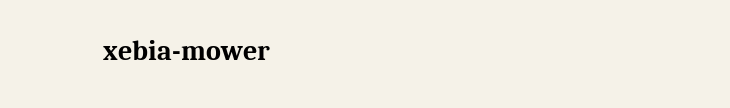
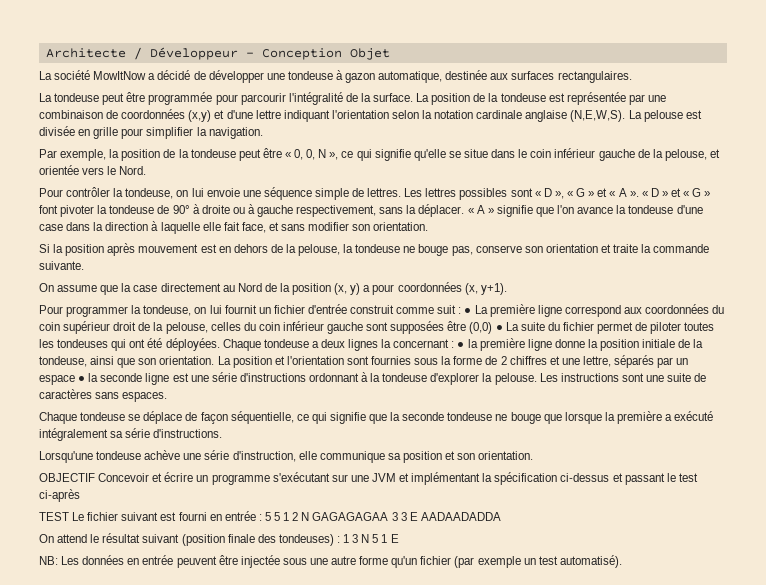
- xebia-mower
+ Architecte / Développeur – Conception Objet
+ La société MowItNow a décidé de développer une tondeuse à gazon automatique, destinée aux surfaces rectangulaires.
+ La tondeuse peut être programmée pour parcourir l'intégralité de la surface. La position de la tondeuse est représentée par une combinaison de coordonnées (x,y) et d'une lettre indiquant l'orientation selon la notation cardinale anglaise (N,E,W,S). La pelouse est divisée en grille pour simplifier la navigation.
+ Par exemple, la position de la tondeuse peut être « 0, 0, N », ce qui signifie qu'elle se situe dans le coin inférieur gauche de la pelouse, et orientée vers le Nord.
+ Pour contrôler la tondeuse, on lui envoie une séquence simple de lettres. Les lettres possibles sont « D », « G » et « A ». « D » et « G » font pivoter la tondeuse de 90° à droite ou à gauche respectivement, sans la déplacer. « A » signifie que l'on avance la tondeuse d'une case dans la direction à laquelle elle fait face, et sans modifier son orientation.
+ Si la position après mouvement est en dehors de la pelouse, la tondeuse ne bouge pas, conserve son orientation et traite la commande suivante.
+ On assume que la case directement au Nord de la position (x, y) a pour coordonnées (x, y+1).
+ Pour programmer la tondeuse, on lui fournit un fichier d'entrée construit comme suit : ● La première ligne correspond aux coordonnées du coin supérieur droit de la pelouse, celles du coin inférieur gauche sont supposées être (0,0) ● La suite du fichier permet de piloter toutes les tondeuses qui ont été déployées. Chaque tondeuse a deux lignes la concernant : ● la première ligne donne la position initiale de la tondeuse, ainsi que son orientation. La position et l'orientation sont fournies sous la forme de 2 chiffres et une lettre, séparés par un espace ● la seconde ligne est une série d'instructions ordonnant à la tondeuse d'explorer la pelouse. Les instructions sont une suite de caractères sans espaces.
+ Chaque tondeuse se déplace de façon séquentielle, ce qui signifie que la seconde tondeuse ne bouge que lorsque la première a exécuté intégralement sa série d'instructions.
+ Lorsqu'une tondeuse achève une série d'instruction, elle communique sa position et son orientation.
+ OBJECTIF Concevoir et écrire un programme s'exécutant sur une JVM et implémentant la spécification ci-dessus et passant le test ci-après
+ TEST Le fichier suivant est fourni en entrée : 5 5 1 2 N GAGAGAGAA 3 3 E AADAADADDA
+ On attend le résultat suivant (position finale des tondeuses) : 1 3 N 5 1 E
+ NB: Les données en entrée peuvent être injectée sous une autre forme qu'un fichier (par exemple un test automatisé).

